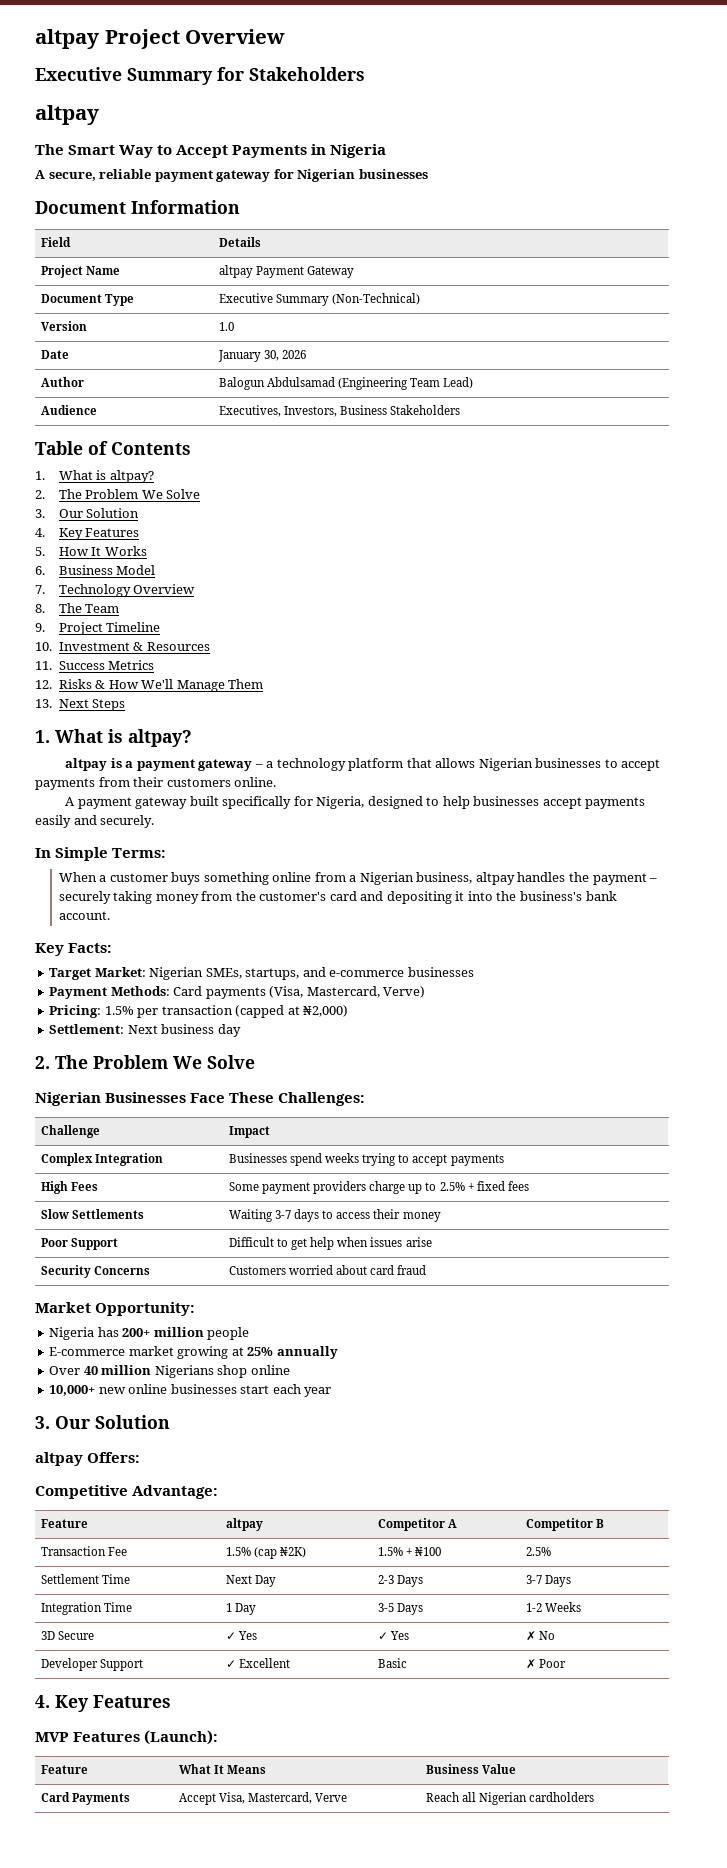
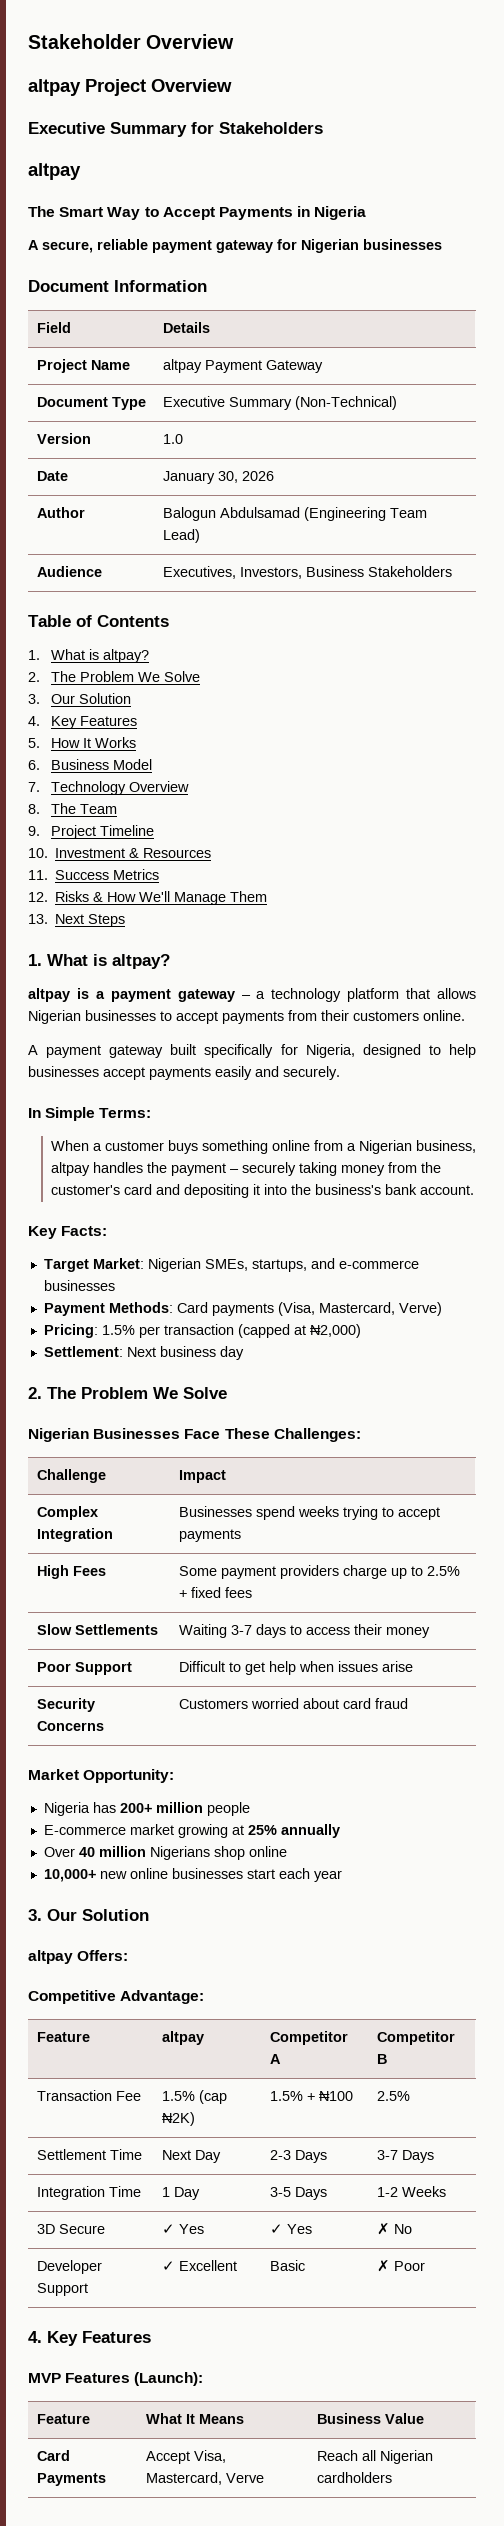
+ Stakeholder Overview

